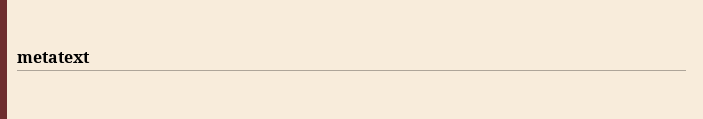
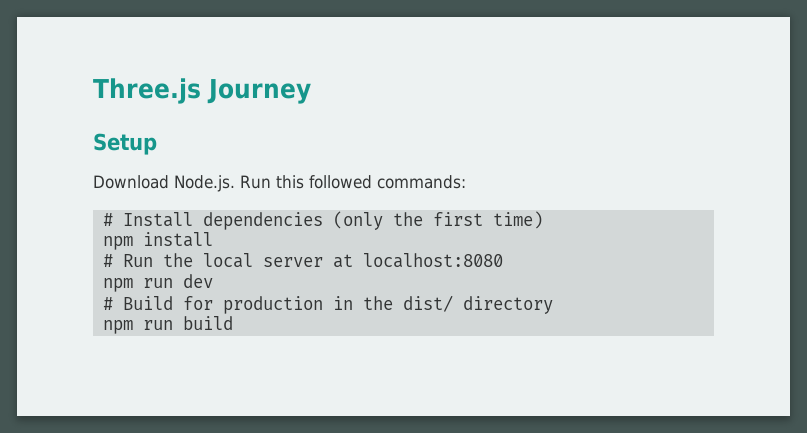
- metatext
+ Three.js Journey
+ Setup
+ Download Node.js. Run this followed commands:
+ # Install dependencies (only the first time)
+ npm install
+ # Run the local server at localhost:8080
+ npm run dev
+ # Build for production in the dist/ directory
+ npm run build

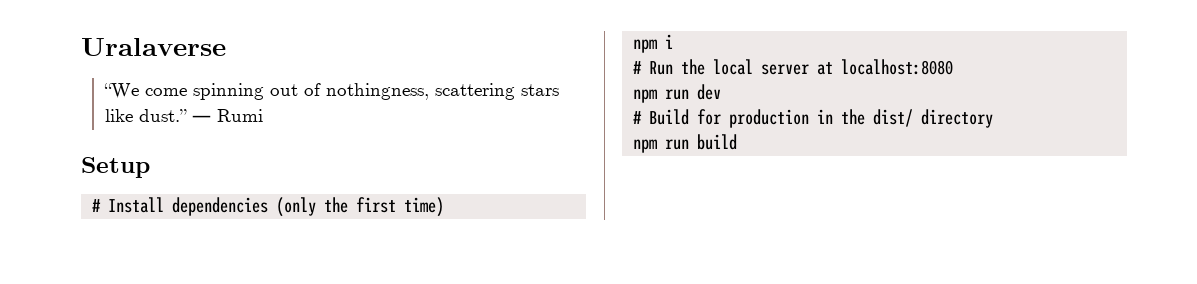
- Three.js Journey
+ Uralaverse
+ “We come spinning out of nothingness, scattering stars like dust.” ― Rumi
  Setup
- Download Node.js. Run this followed commands:
- npm install
+ npm i

